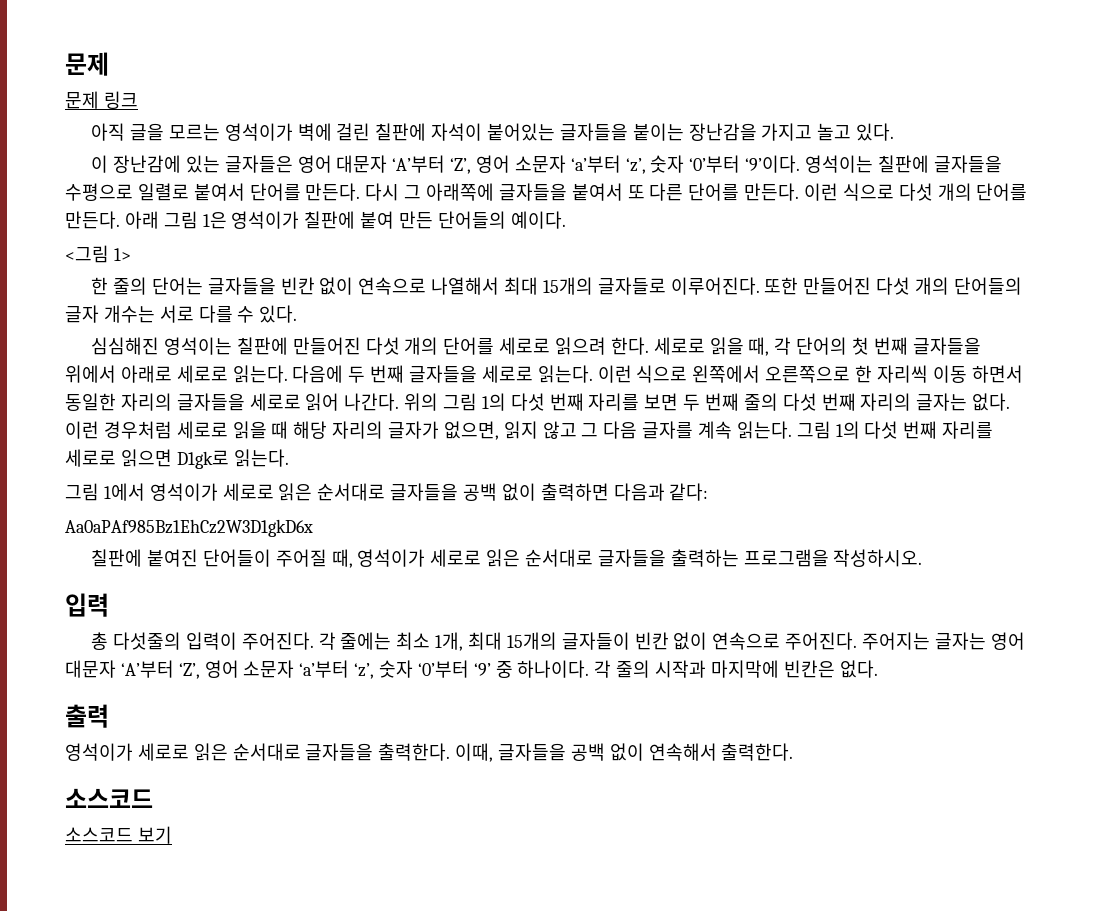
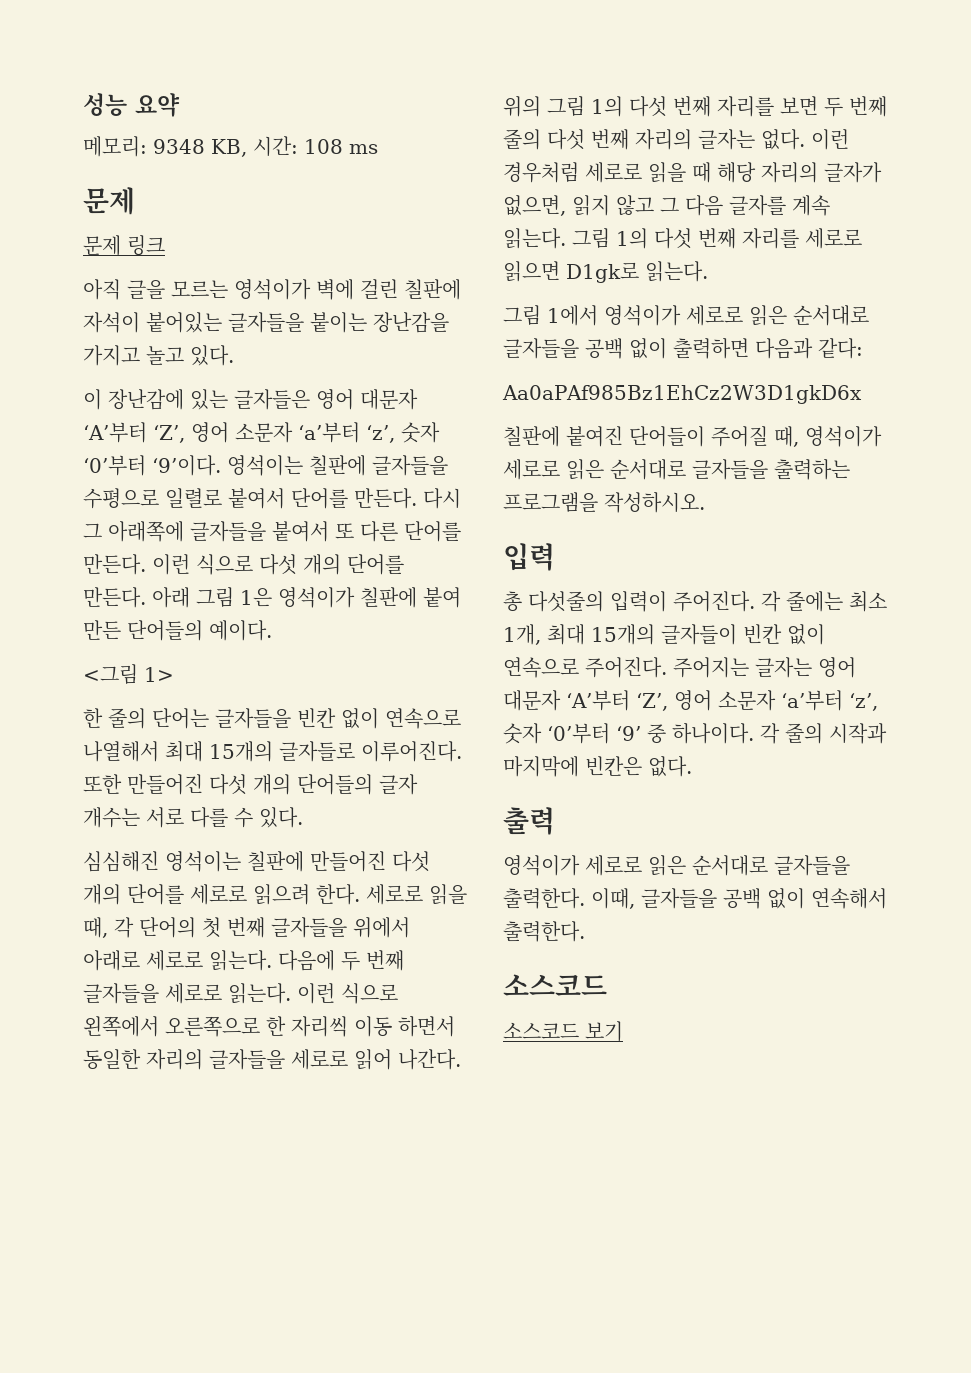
+ 성능 요약
+ 메모리: 9348 KB, 시간: 108 ms

